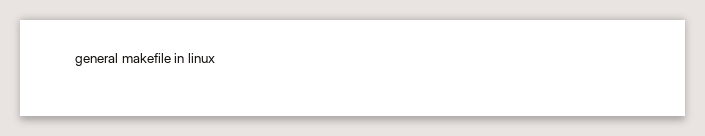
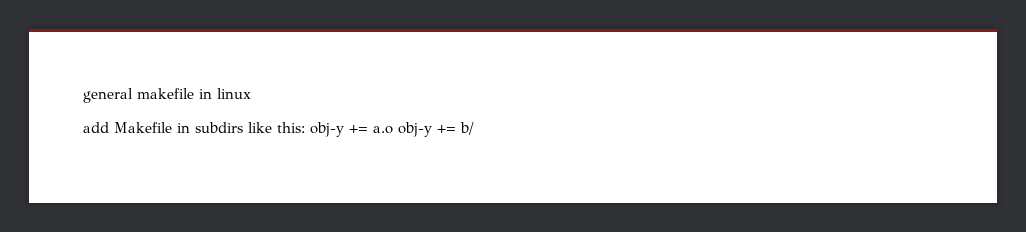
+ add Makefile in subdirs like this: obj-y += a.o obj-y += b/

